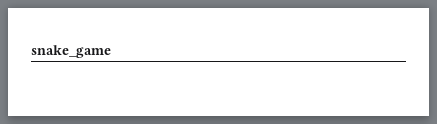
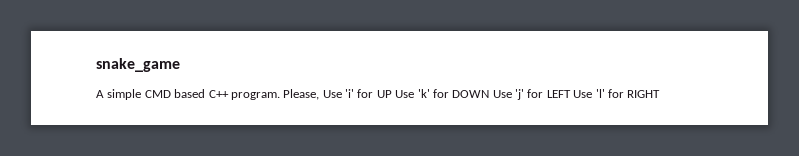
+ A simple CMD based C++ program. Please, Use 'i' for UP Use 'k' for DOWN Use 'j' for LEFT Use 'l' for RIGHT

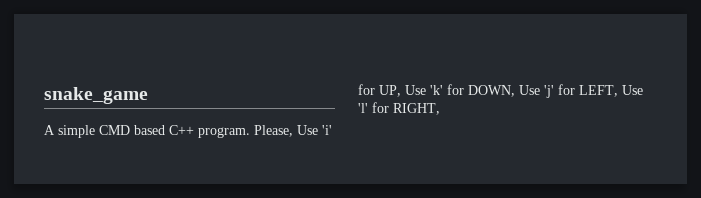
- Please, Use 'i' for UP Use 'k' for DOWN Use 'j' for LEFT Use 'l' for RIGHT
+ Please, Use 'i' for UP, Use 'k' for DOWN, Use 'j' for LEFT, Use 'l' for RIGHT,

